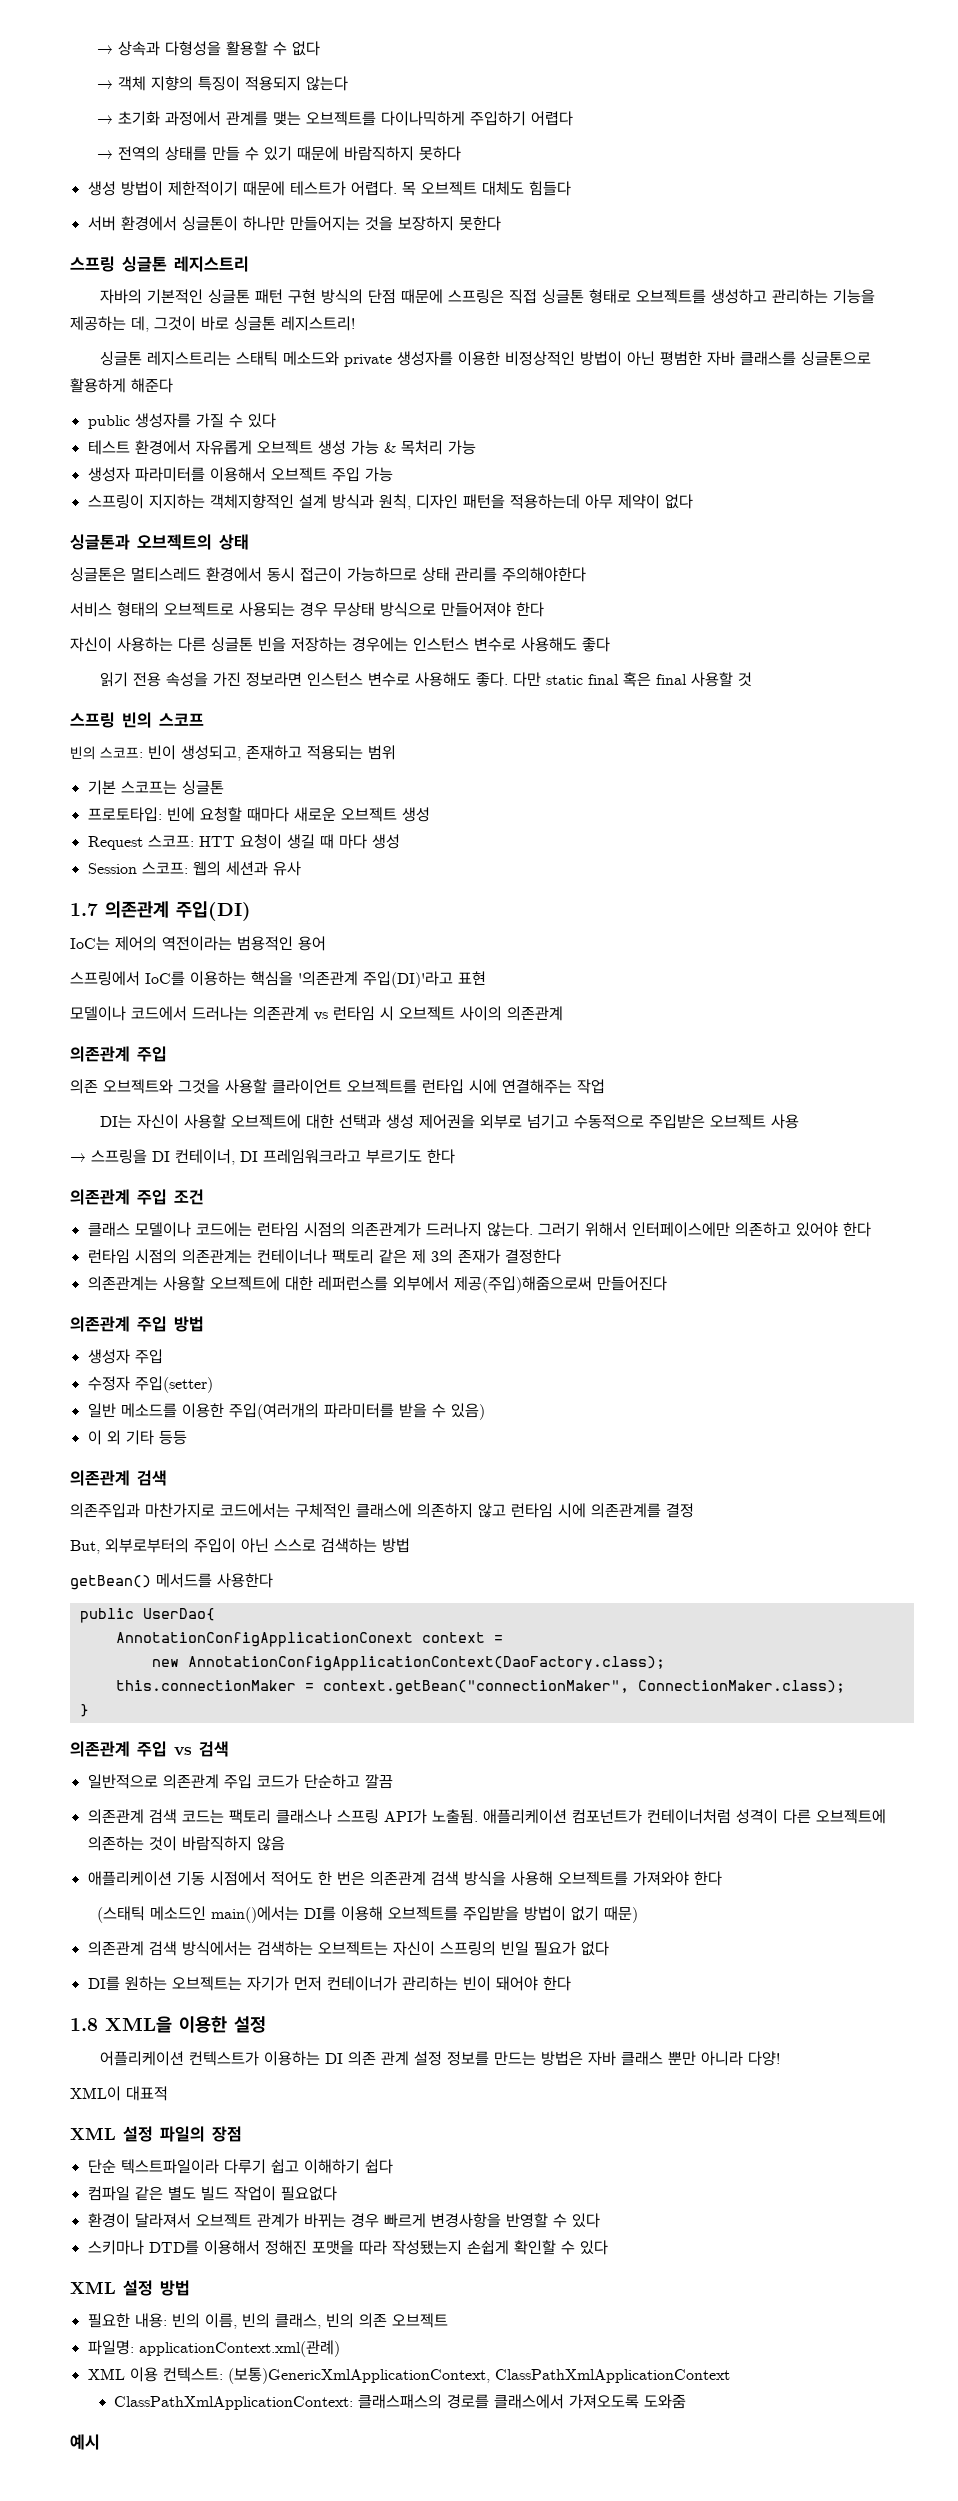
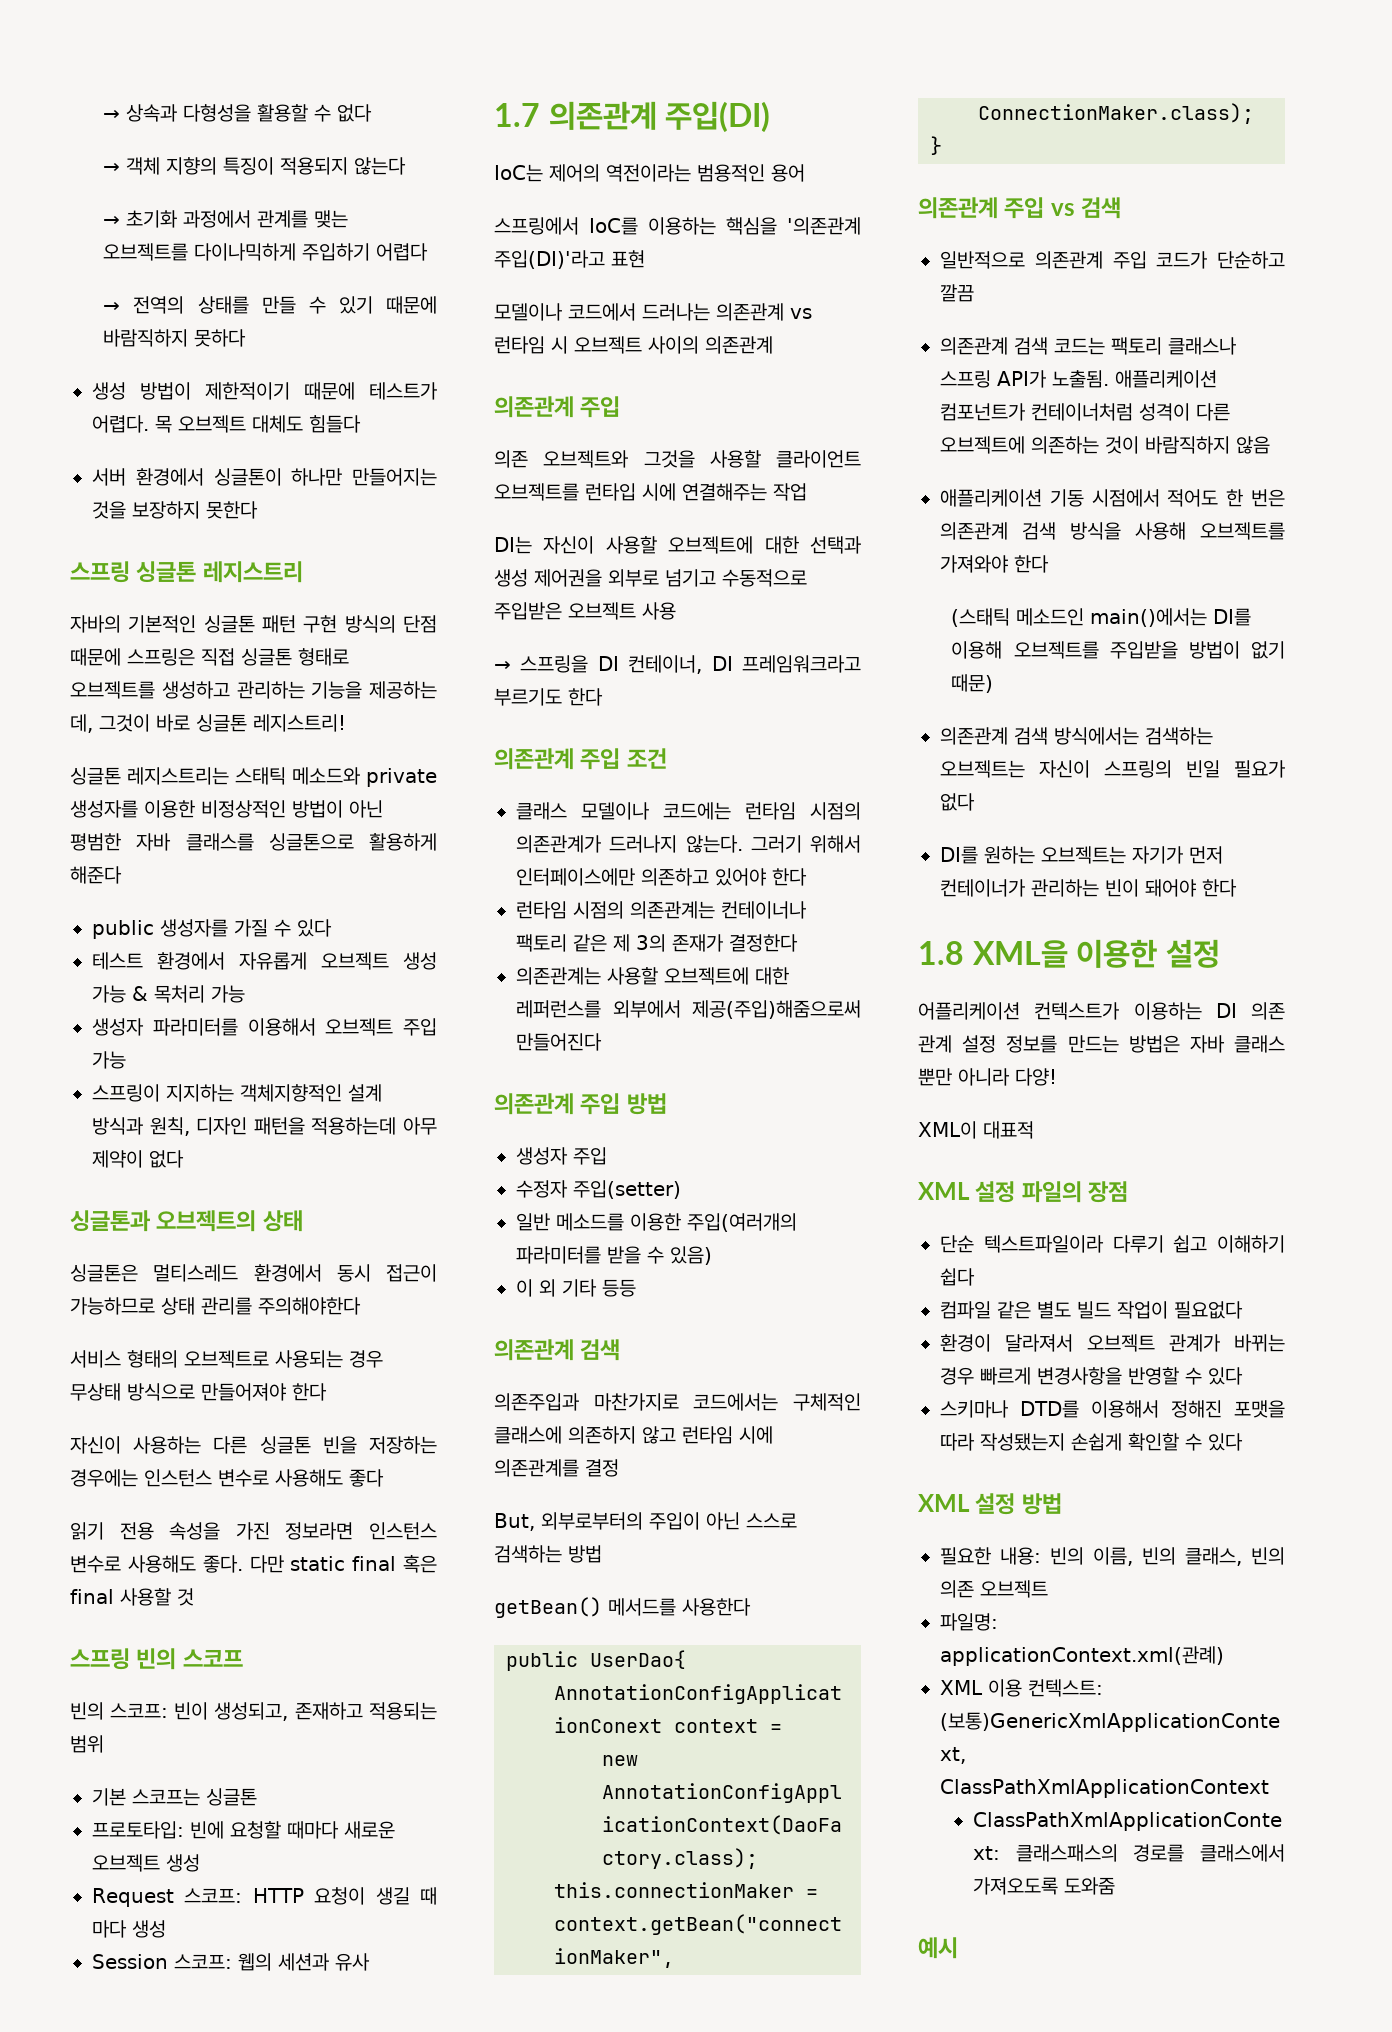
- Request 스코프: HTT 요청이 생길 때 마다 생성
+ Request 스코프: HTTP 요청이 생길 때 마다 생성

